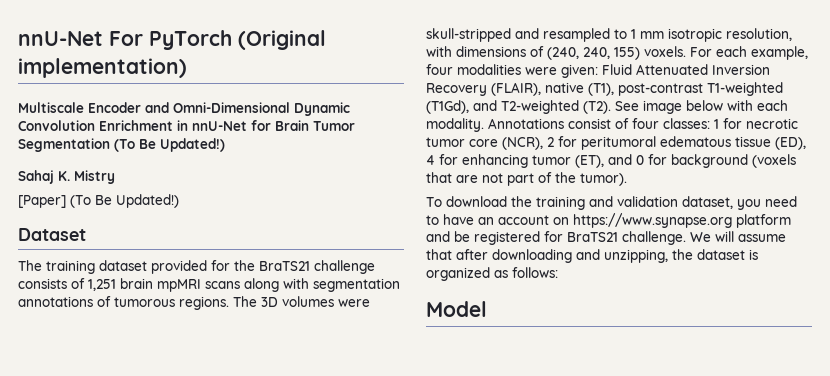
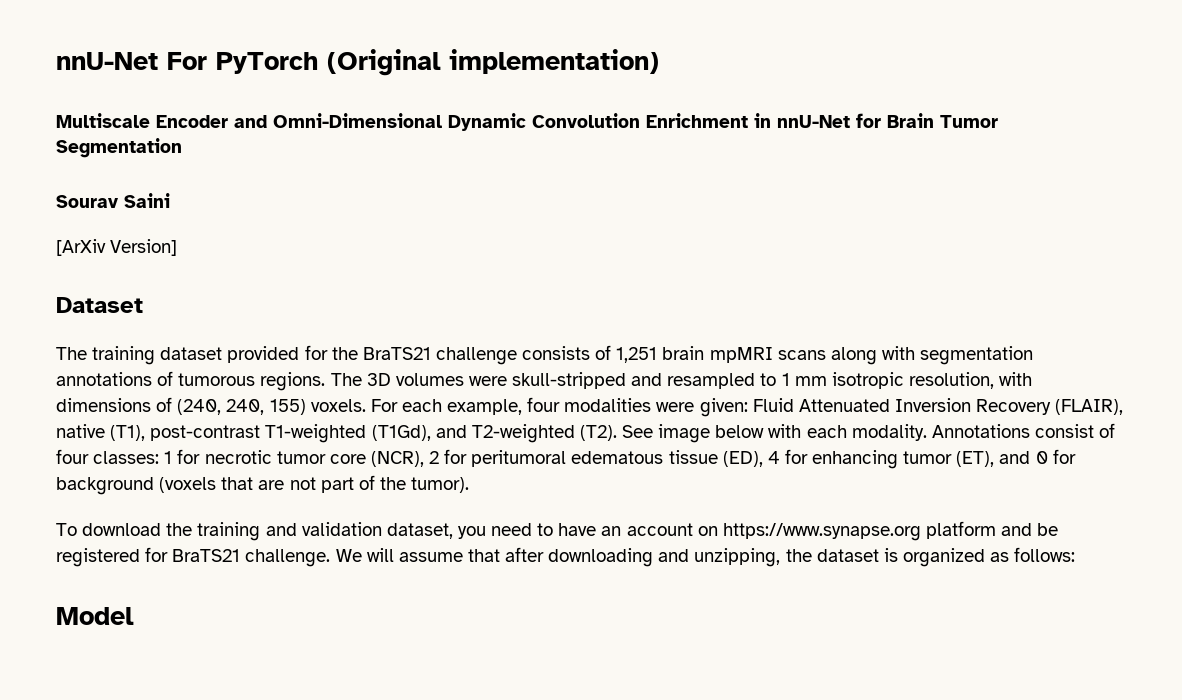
- Multiscale Encoder and Omni-Dimensional Dynamic Convolution Enrichment in nnU-Net for Brain Tumor Segmentation (To Be Updated!)
- Sahaj K. Mistry
- [Paper] (To Be Updated!)
+ Multiscale Encoder and Omni-Dimensional Dynamic Convolution Enrichment in nnU-Net for Brain Tumor Segmentation
+ Sourav Saini
+ [ArXiv Version]

